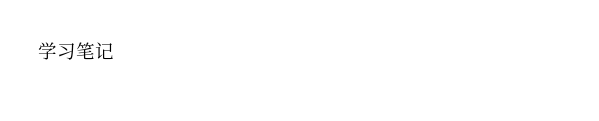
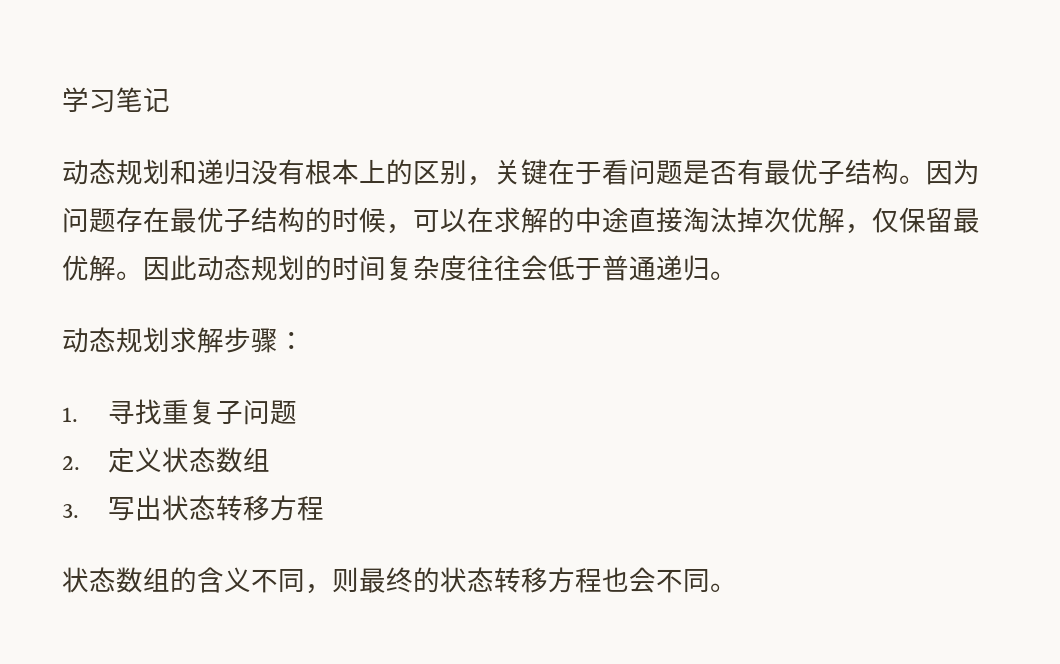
+ 动态规划和递归没有根本上的区别，关键在于看问题是否有最优子结构。因为问题存在最优子结构的时候，可以在求解的中途直接淘汰掉次优解，仅保留最优解。因此动态规划的时间复杂度往往会低于普通递归。
+ 动态规划求解步骤：
+ 1.寻找重复子问题
+ 2.定义状态数组
+ 3.写出状态转移方程
+ 状态数组的含义不同，则最终的状态转移方程也会不同。

